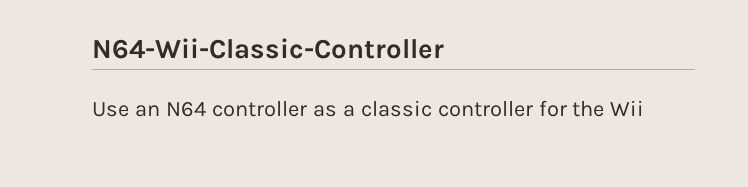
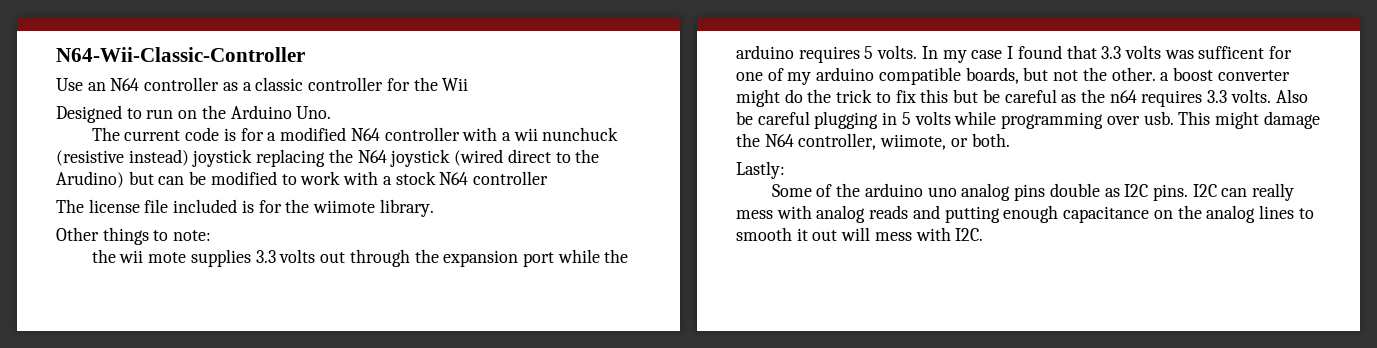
+ Designed to run on the Arduino Uno.
+ The current code is for a modified N64 controller with a wii nunchuck (resistive instead) joystick replacing the N64 joystick (wired direct to the Arudino) but can be modified to work with a stock N64 controller
+ The license file included is for the wiimote library.
+ Other things to note:
+ the wii mote supplies 3.3 volts out through the expansion port while the arduino requires 5 volts. In my case I found that 3.3 volts was sufficent for one of my arduino compatible boards, but not the other. a boost converter might do the trick to fix this but be careful as the n64 requires 3.3 volts. Also be careful plugging in 5 volts while programming over usb. This might damage the N64 controller, wiimote, or both.
+ Lastly:
+ Some of the arduino uno analog pins double as I2C pins. I2C can really mess with analog reads and putting enough capacitance on the analog lines to smooth it out will mess with I2C.

